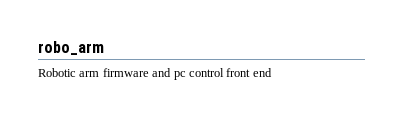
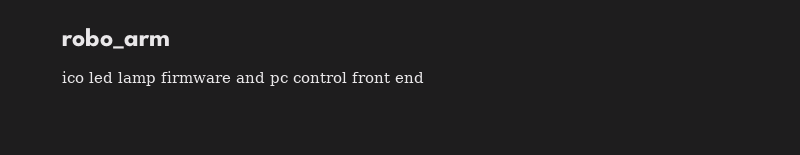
- Robotic arm firmware and pc control front end
+ ico led lamp firmware and pc control front end

